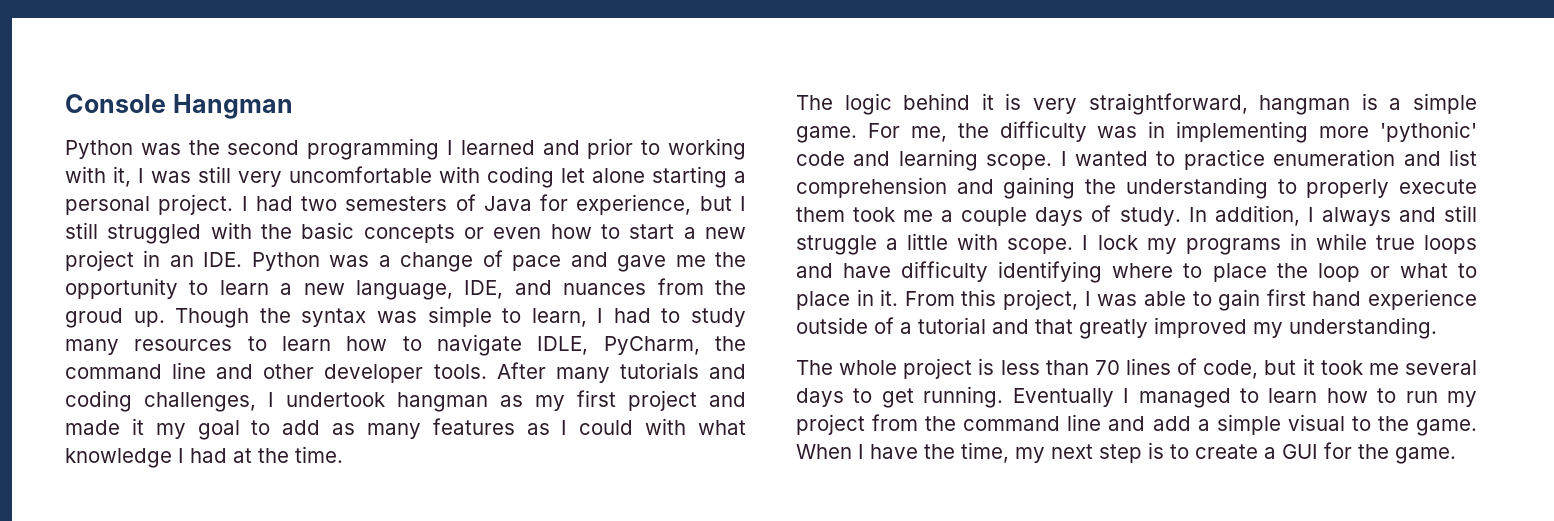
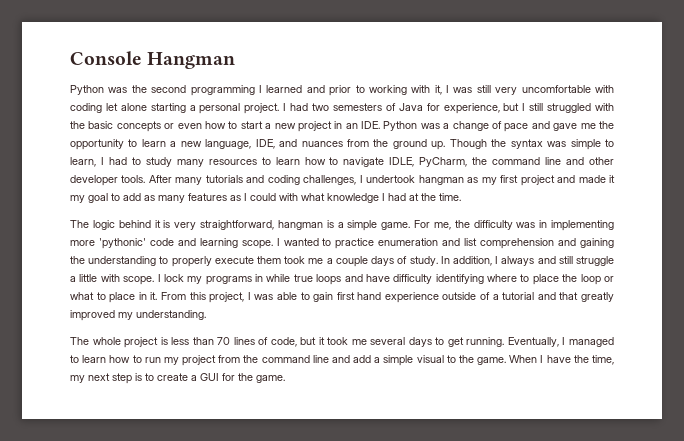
- I had two semesters of Java for experience, but I still struggled with the basic concepts or even how to start a new project in an IDE. Python was a change of pace and gave me the opportunity to learn a new language, IDE, and nuances from the groud up.
+ I had two semesters of Java for experience, but I still struggled with the basic concepts or even how to start a new project in an IDE. Python was a change of pace and gave me the opportunity to learn a new language, IDE, and nuances from the ground up.
- Eventually I managed to learn how to run my project from the command line and add a simple visual to the game.
+ Eventually, I managed to learn how to run my project from the command line and add a simple visual to the game.

